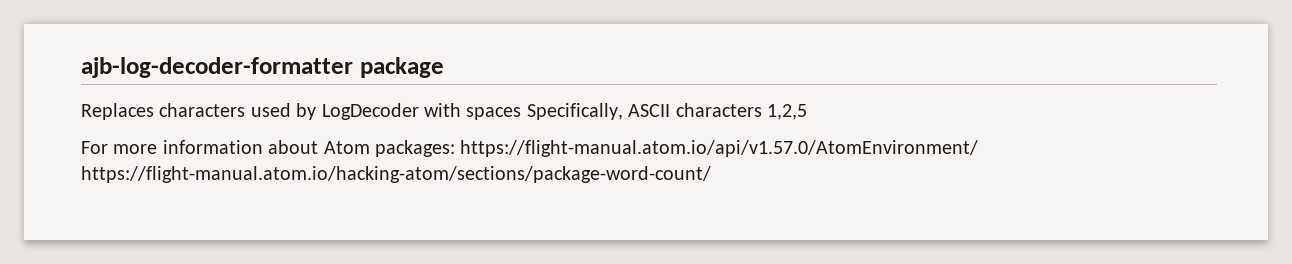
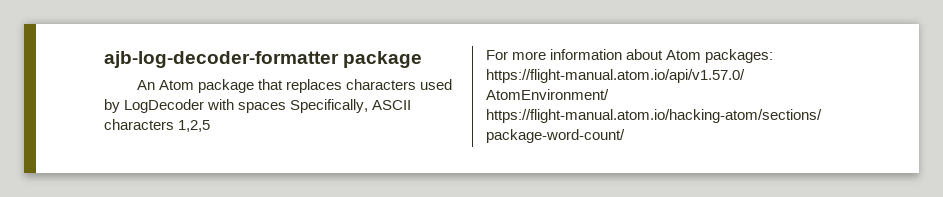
- Replaces characters used by LogDecoder with spaces Specifically, ASCII characters 1,2,5
+ An Atom package that replaces characters used by LogDecoder with spaces Specifically, ASCII characters 1,2,5

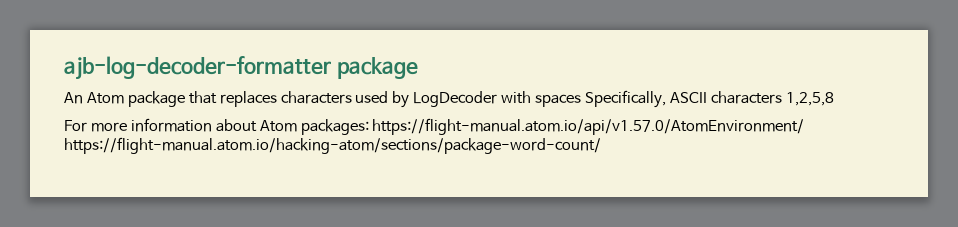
- An Atom package that replaces characters used by LogDecoder with spaces Specifically, ASCII characters 1,2,5
+ An Atom package that replaces characters used by LogDecoder with spaces Specifically, ASCII characters 1,2,5,8

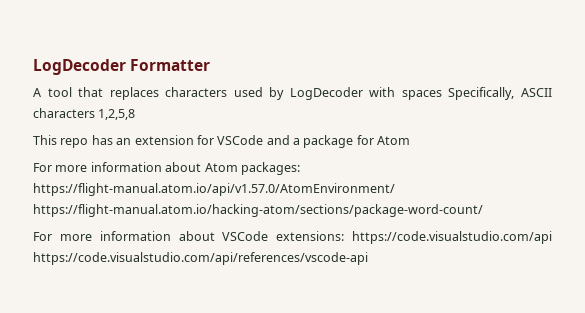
- ajb-log-decoder-formatter package
- An Atom package that replaces characters used by LogDecoder with spaces Specifically, ASCII characters 1,2,5,8
+ LogDecoder Formatter
+ A tool that replaces characters used by LogDecoder with spaces Specifically, ASCII characters 1,2,5,8
+ This repo has an extension for VSCode and a package for Atom
+ For more information about VSCode extensions: https://code.visualstudio.com/api https://code.visualstudio.com/api/references/vscode-api

